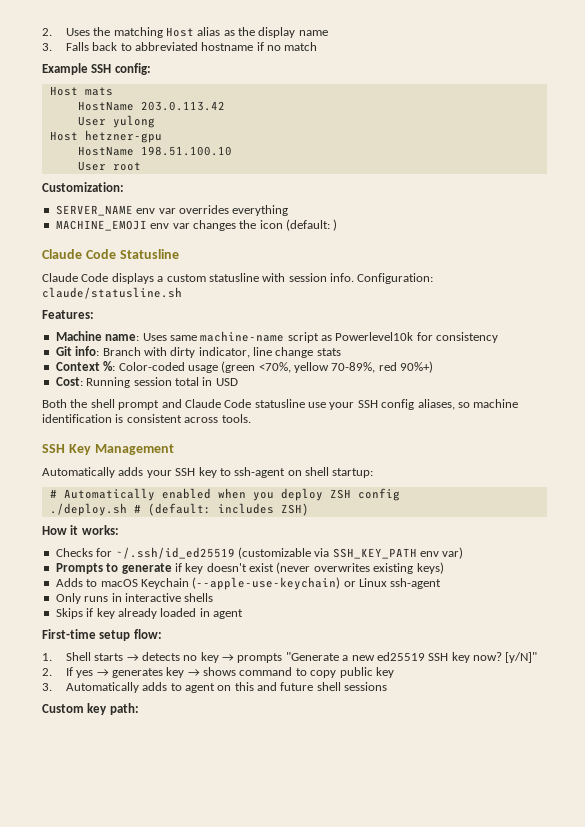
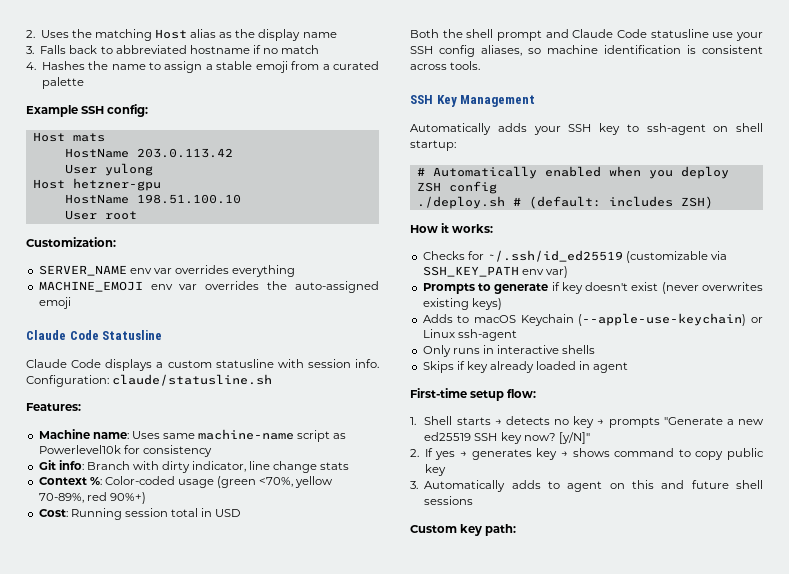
+ 4. Hashes the name to assign a stable emoji from a curated palette
- MACHINE_EMOJI env var changes the icon (default: )
+ MACHINE_EMOJI env var overrides the auto-assigned emoji

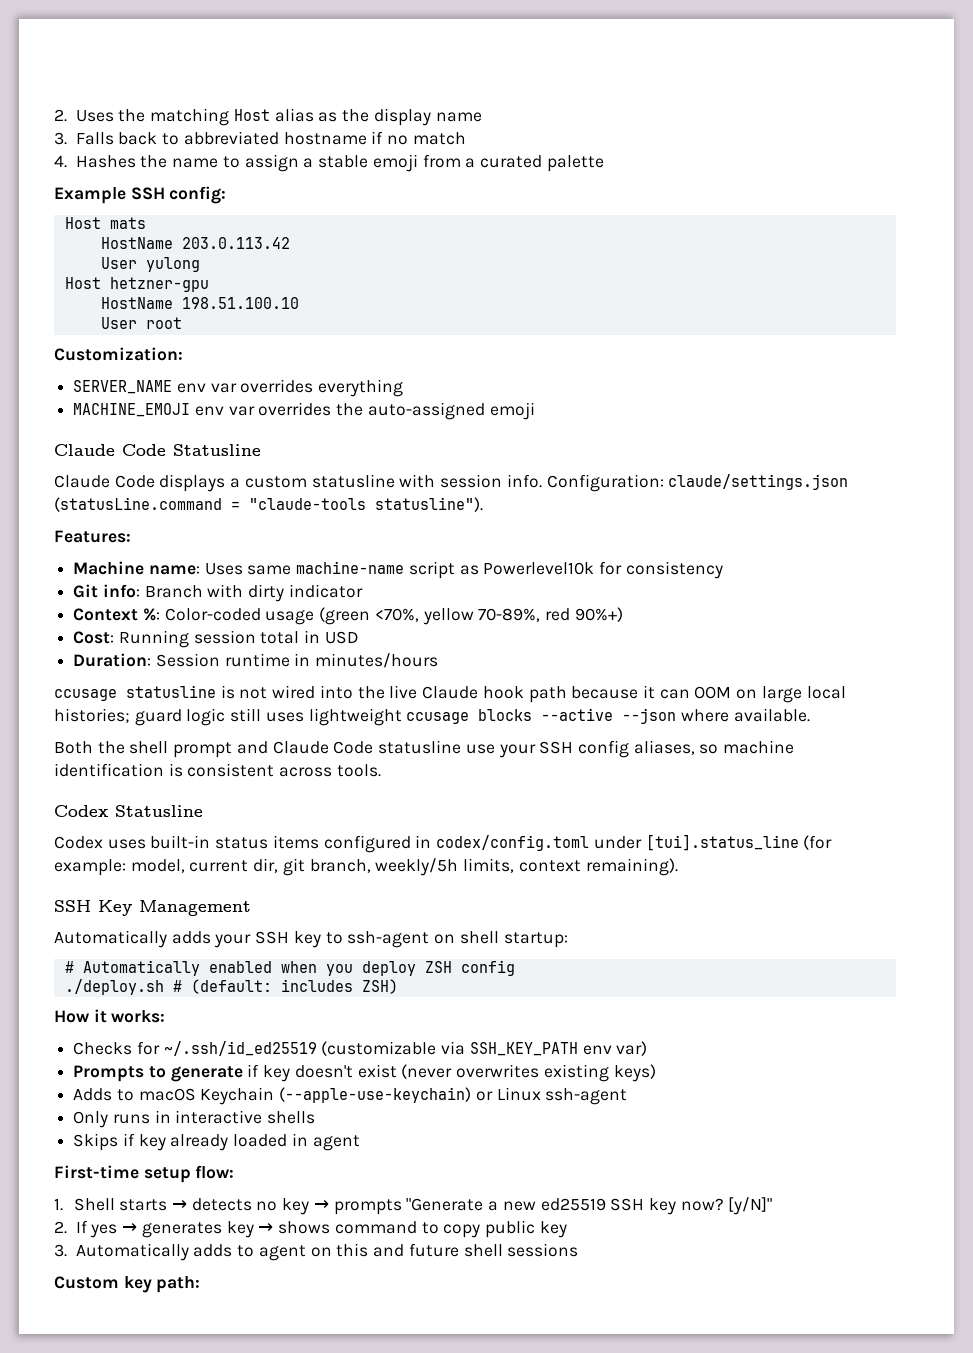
- Configuration: claude/statusline.sh
+ Configuration: claude/settings.json (statusLine.command = "claude-tools statusline").
- Git info: Branch with dirty indicator, line change stats
+ Git info: Branch with dirty indicator
+ Duration: Session runtime in minutes/hours
+ ccusage statusline is not wired into the live Claude hook path because it can OOM on large local histories; guard logic still uses lightweight ccusage blocks --active --json where available.
+ Codex Statusline
+ Codex uses built-in status items configured in codex/config.toml under [tui].status_line (for example: model, current dir, git branch, weekly/5h limits, context remaining).

